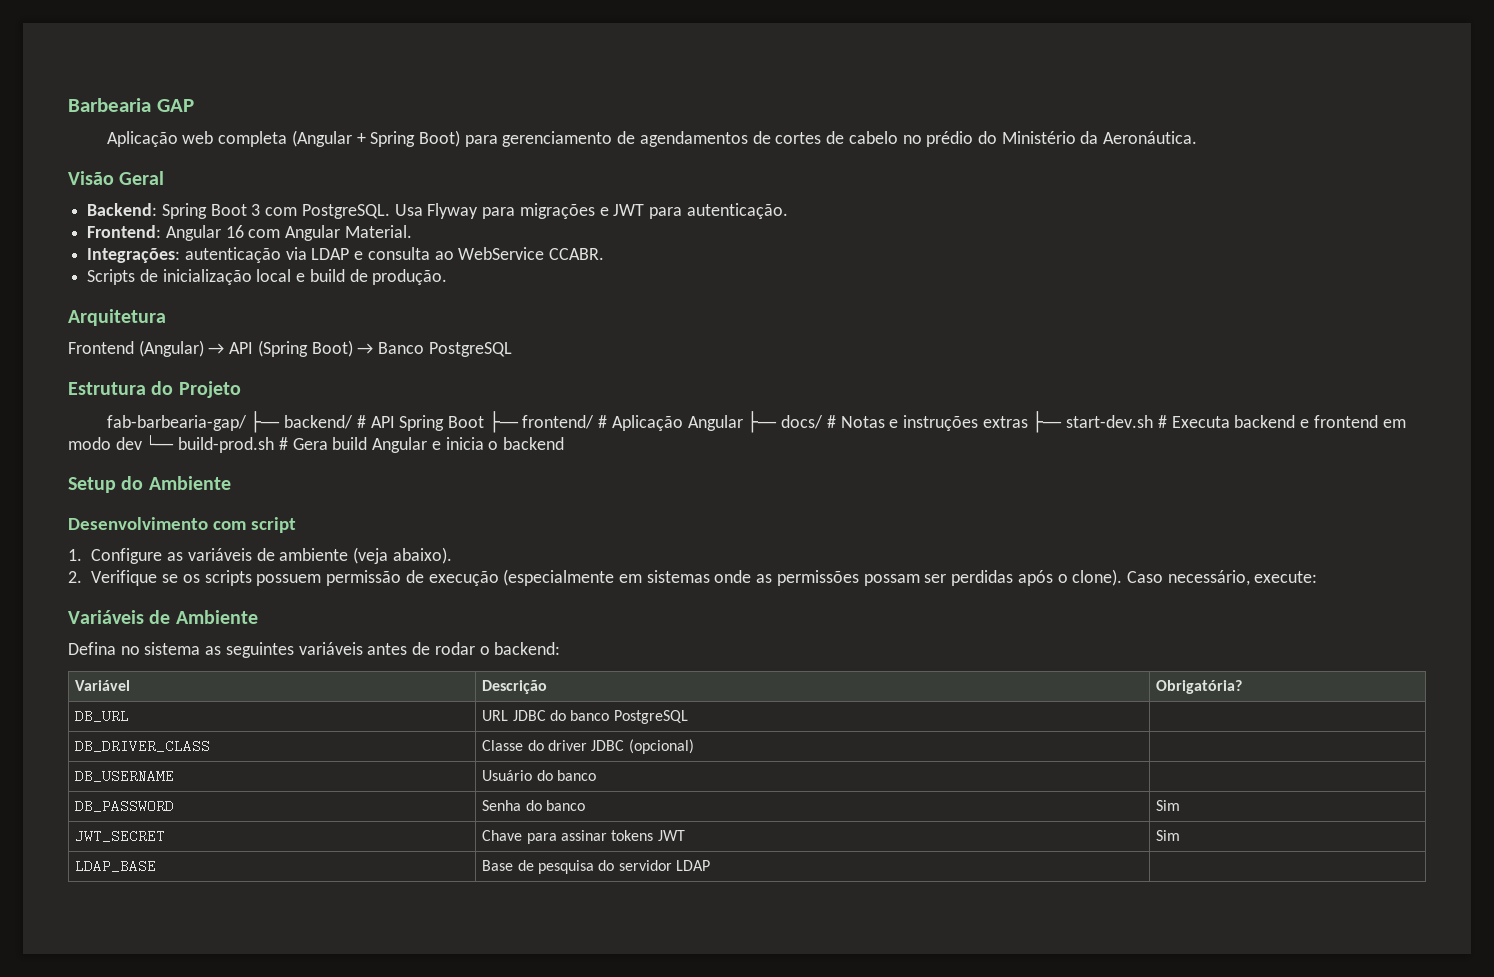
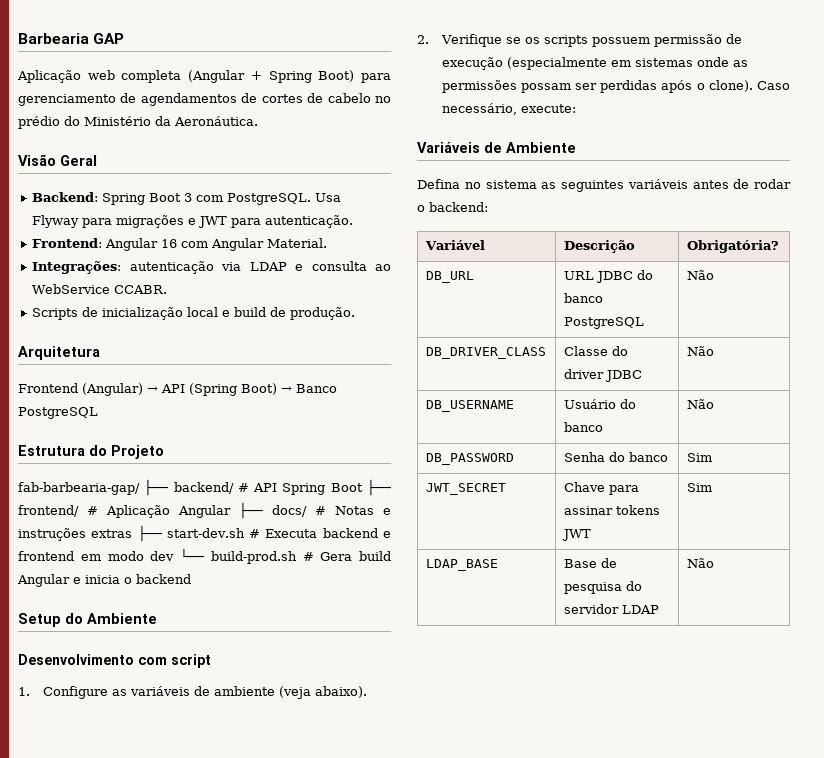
- DB_URL | URL JDBC do banco PostgreSQL |
+ DB_URL | URL JDBC do banco PostgreSQL | Não
- DB_DRIVER_CLASS | Classe do driver JDBC (opcional) |
+ DB_DRIVER_CLASS | Classe do driver JDBC | Não
- DB_USERNAME | Usuário do banco |
+ DB_USERNAME | Usuário do banco | Não
- LDAP_BASE | Base de pesquisa do servidor LDAP |
+ LDAP_BASE | Base de pesquisa do servidor LDAP | Não

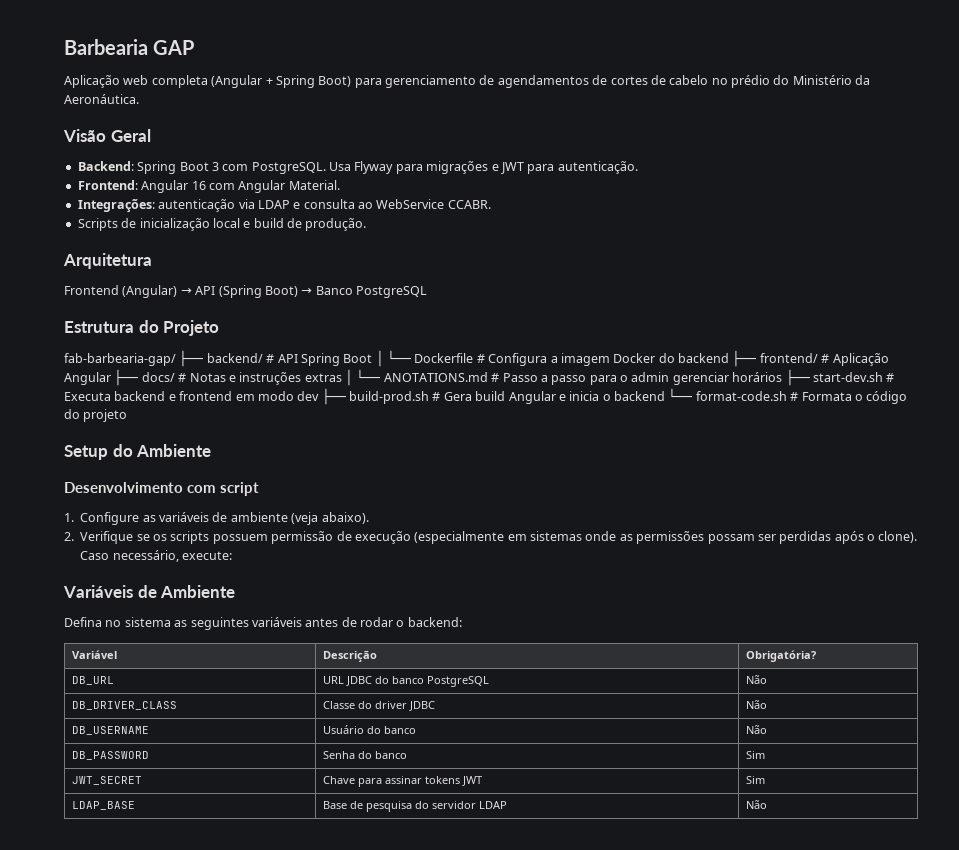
- fab-barbearia-gap/ ├── backend/ # API Spring Boot ├── frontend/ # Aplicação Angular ├── docs/ # Notas e instruções extras ├── start-dev.sh # Executa backend e frontend em modo dev └── build-prod.sh # Gera build Angular e inicia o backend
+ fab-barbearia-gap/ ├── backend/ # API Spring Boot │ └── Dockerfile # Configura a imagem Docker do backend ├── frontend/ # Aplicação Angular ├── docs/ # Notas e instruções extras │ └── ANOTATIONS.md # Passo a passo para o admin gerenciar horários ├── start-dev.sh # Executa backend e frontend em modo dev ├── build-prod.sh # Gera build Angular e inicia o backend └── format-code.sh # Formata o código do projeto

